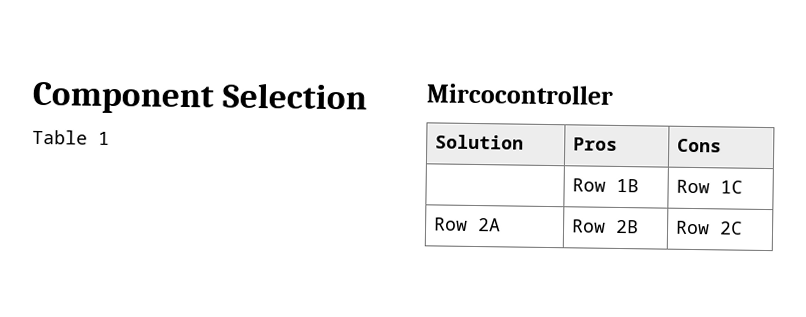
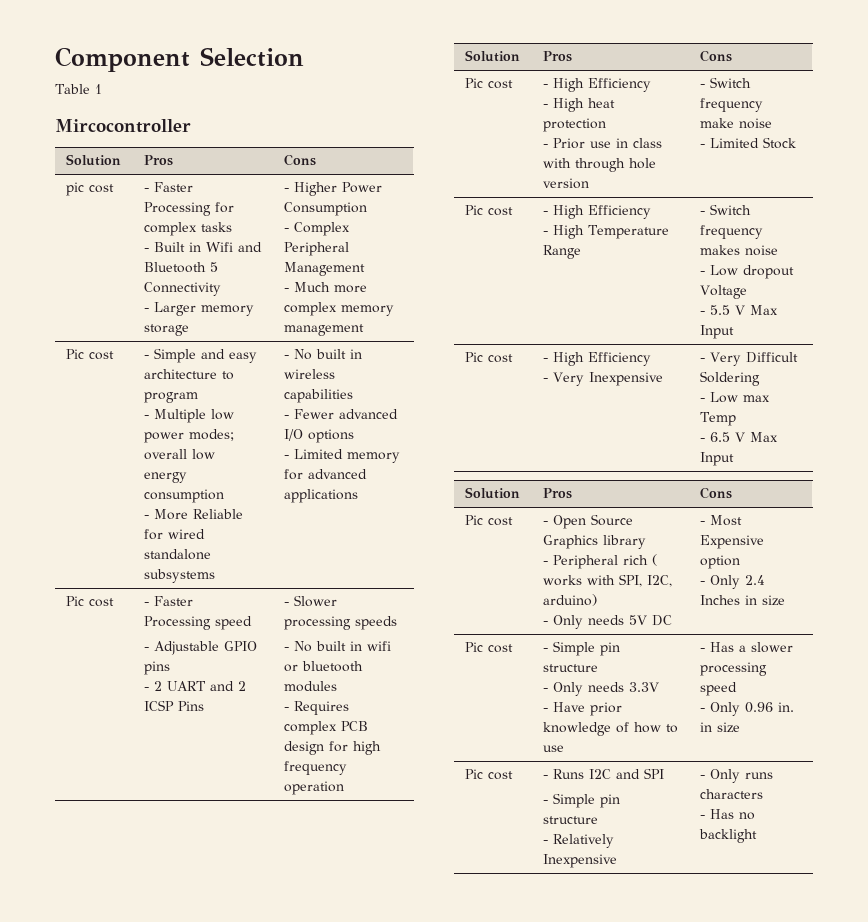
- | Row 1B | Row 1C
- Row 2A | Row 2B | Row 2C
+ pic cost | - Faster Processing for complex tasks
+ - Built in Wifi and Bluetooth 5 Connectivity
+ - Larger memory storage | - Higher Power Consumption
+ - Complex Peripheral Management
+ - Much more complex memory management
+ Pic cost | - Simple and easy architecture to program
+ - Multiple low power modes; overall low energy consumption
+ - More Reliable for wired standalone subsystems | - No built in wireless capabilities
+ - Fewer advanced I/O options
+ - Limited memory for advanced applications
+ Pic cost | - Faster Processing speed
+ - Adjustable GPIO pins
+ - 2 UART and 2 ICSP Pins | - Slower processing speeds
+ - No built in wifi or bluetooth modules
+ - Requires complex PCB design for high frequency operation
+ Solution | Pros | Cons
+ Pic cost | - High Efficiency
+ - High heat protection
+ - Prior use in class with through hole version | - Switch frequency make noise
+ - Limited Stock
+ Pic cost | - High Efficiency
+ - High Temperature Range | - Switch frequency makes noise
+ - Low dropout Voltage
+ - 5.5 V Max Input
+ Pic cost | - High Efficiency
+ - Very Inexpensive | - Very Difficult Soldering
+ - Low max Temp
+ - 6.5 V Max Input
+ Solution | Pros | Cons
+ Pic cost | - Open Source Graphics library
+ - Peripheral rich ( works with SPI, I2C, arduino)
+ - Only needs 5V DC | - Most Expensive option
+ - Only 2.4 Inches in size
+ Pic cost | - Simple pin structure
+ - Only needs 3.3V
+ - Have prior knowledge of how to use | - Has a slower processing speed
+ - Only 0.96 in. in size
+ Pic cost | - Runs I2C and SPI
+ - Simple pin structure
+ - Relatively Inexpensive | - Only runs characters
+ - Has no backlight

